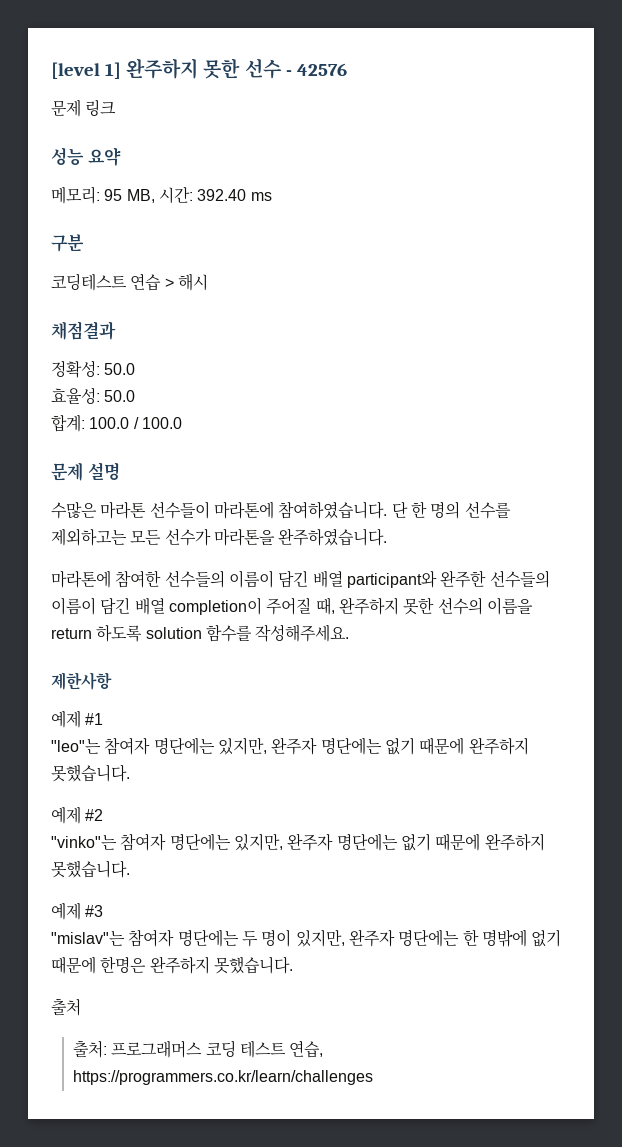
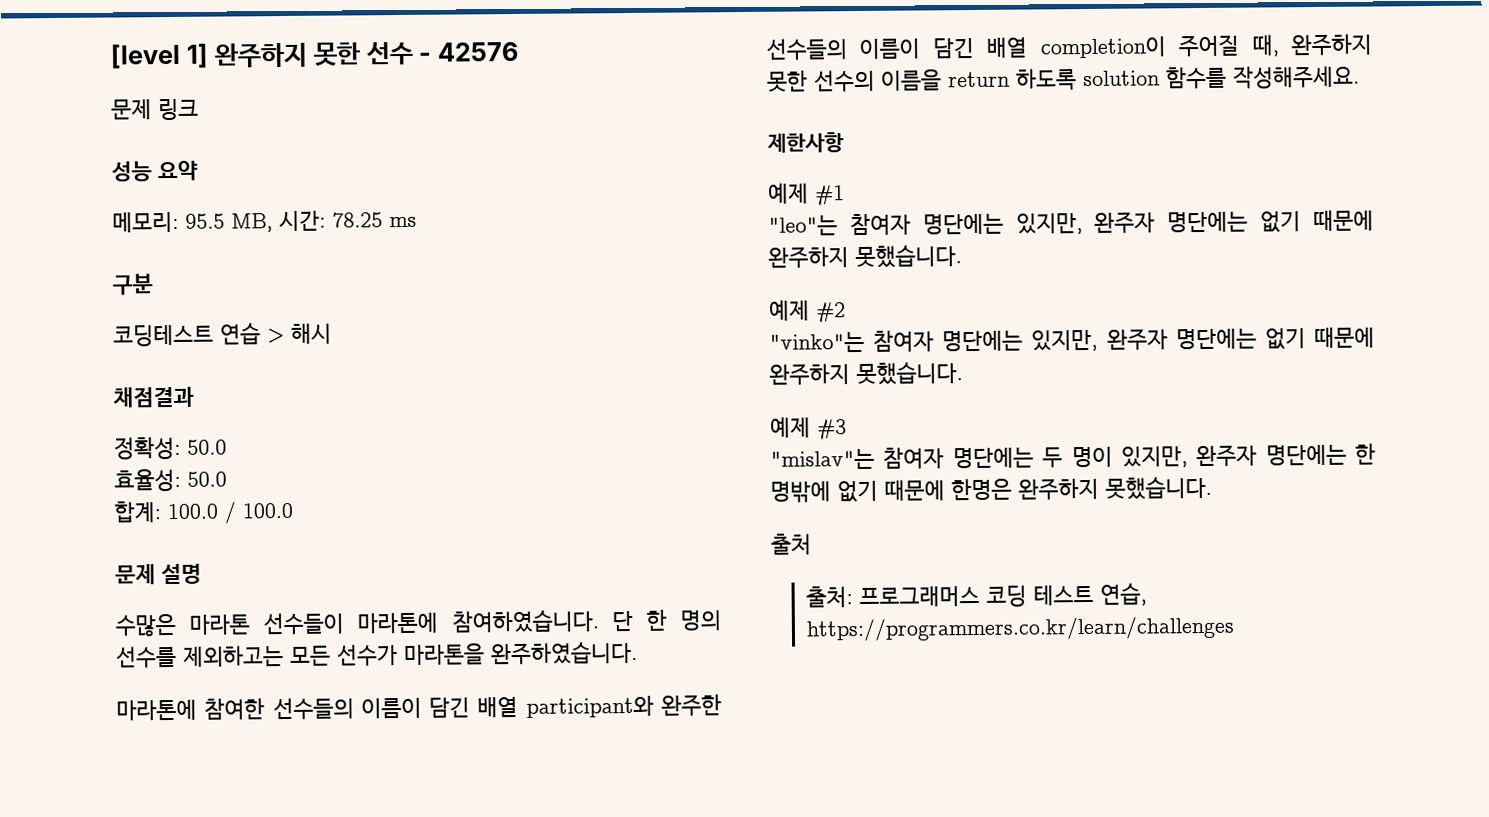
- 메모리: 95 MB, 시간: 392.40 ms
+ 메모리: 95.5 MB, 시간: 78.25 ms

